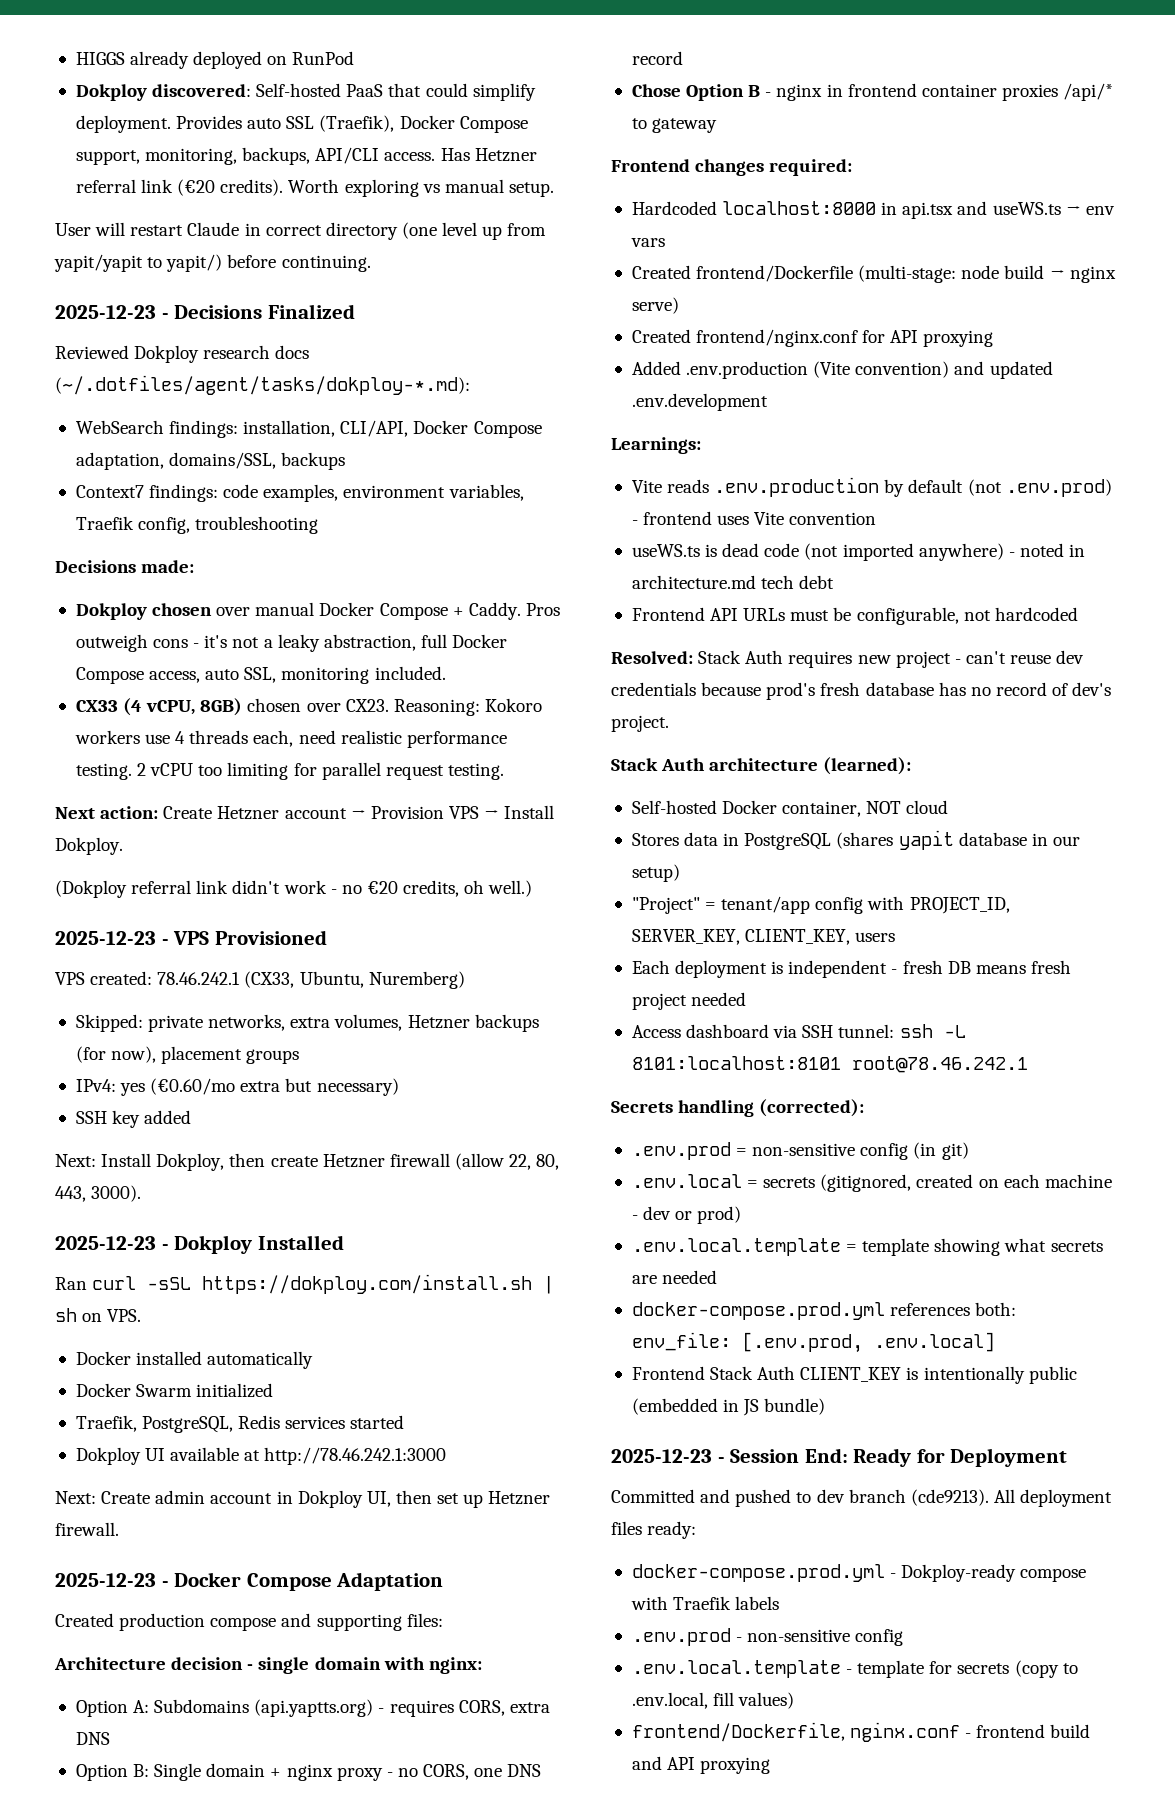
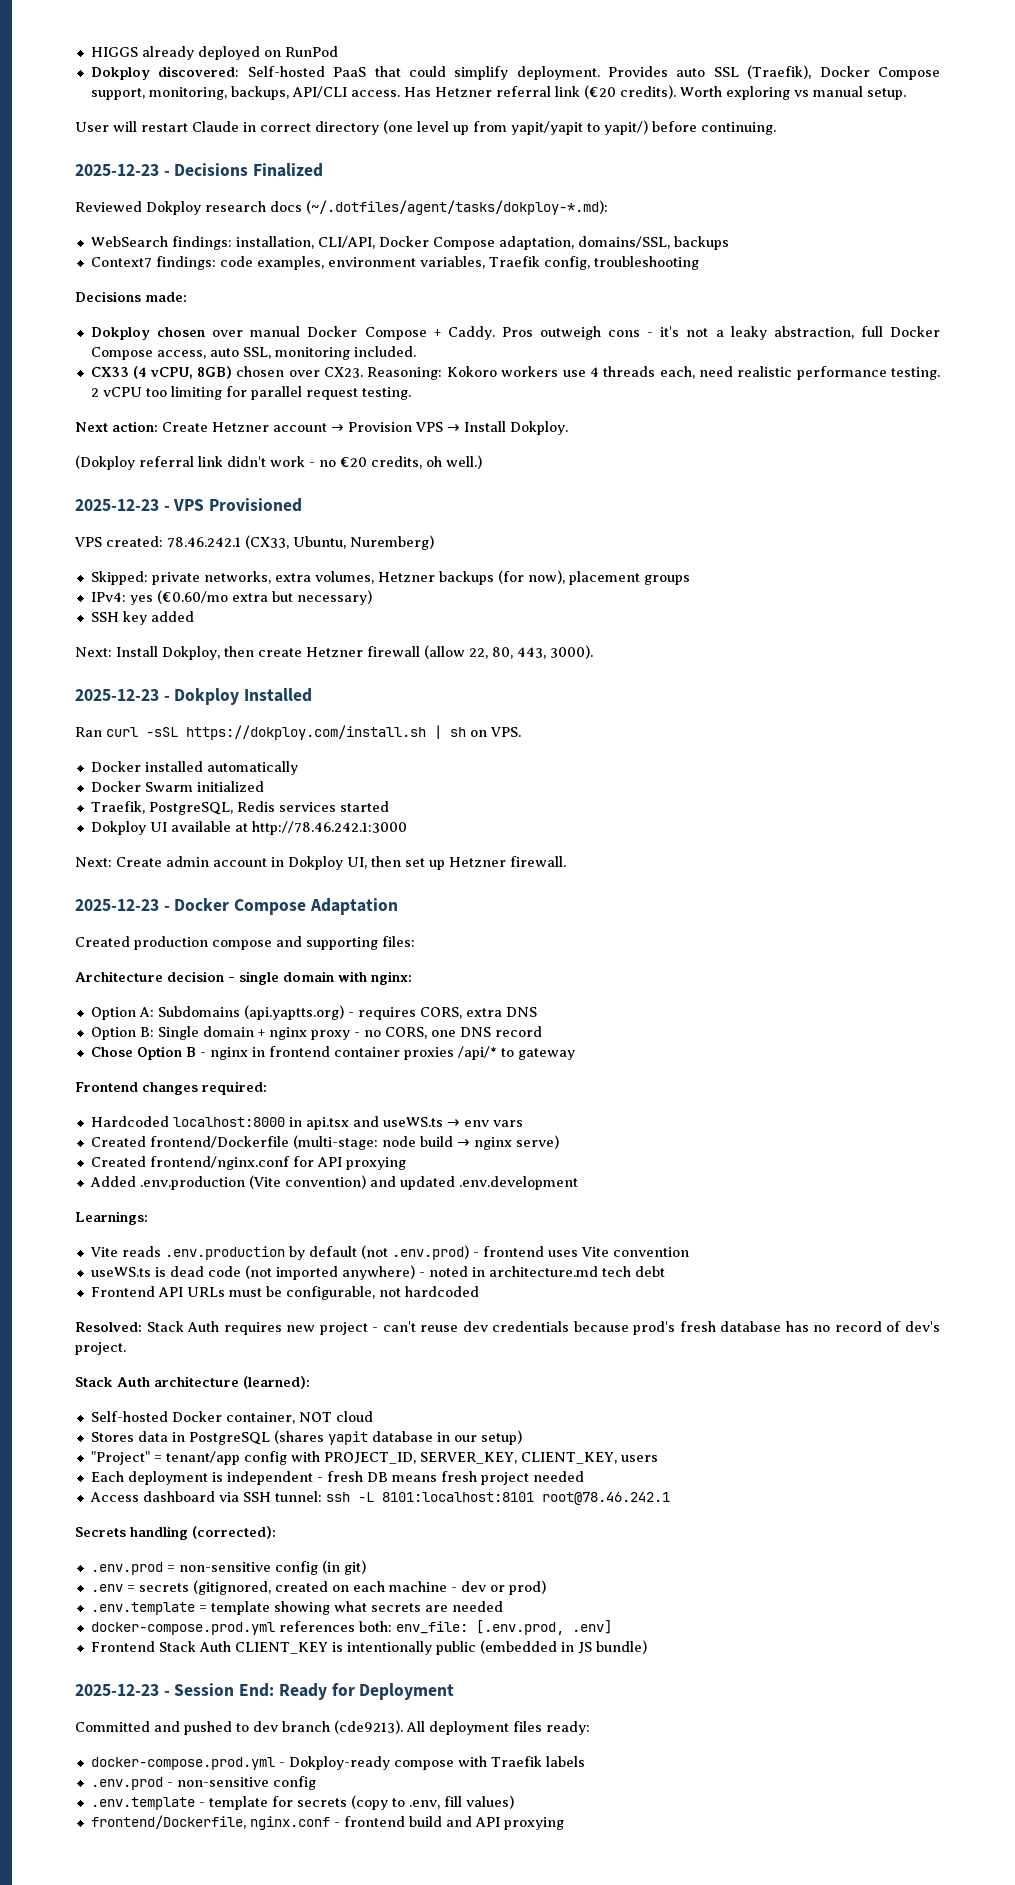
- .env.local = secrets (gitignored, created on each machine - dev or prod)
+ .env = secrets (gitignored, created on each machine - dev or prod)
- .env.local.template = template showing what secrets are needed
+ .env.template = template showing what secrets are needed
- docker-compose.prod.yml references both: env_file: [.env.prod, .env.local]
+ docker-compose.prod.yml references both: env_file: [.env.prod, .env]
- .env.local.template - template for secrets (copy to .env.local, fill values)
+ .env.template - template for secrets (copy to .env, fill values)

